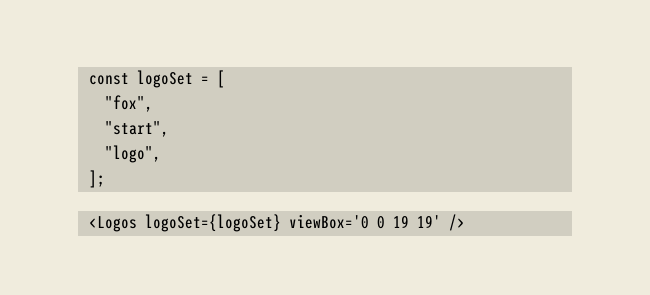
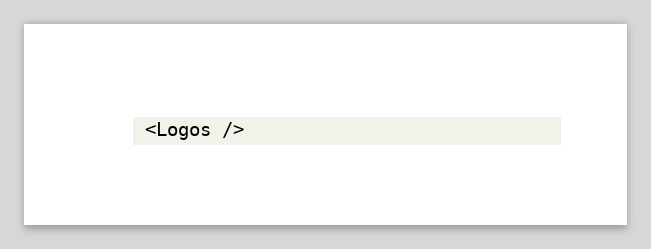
- const logoSet = [
- "fox",
- "start",
- "logo",
- ];
- <Logos logoSet={logoSet} viewBox='0 0 19 19' />
+ <Logos />

